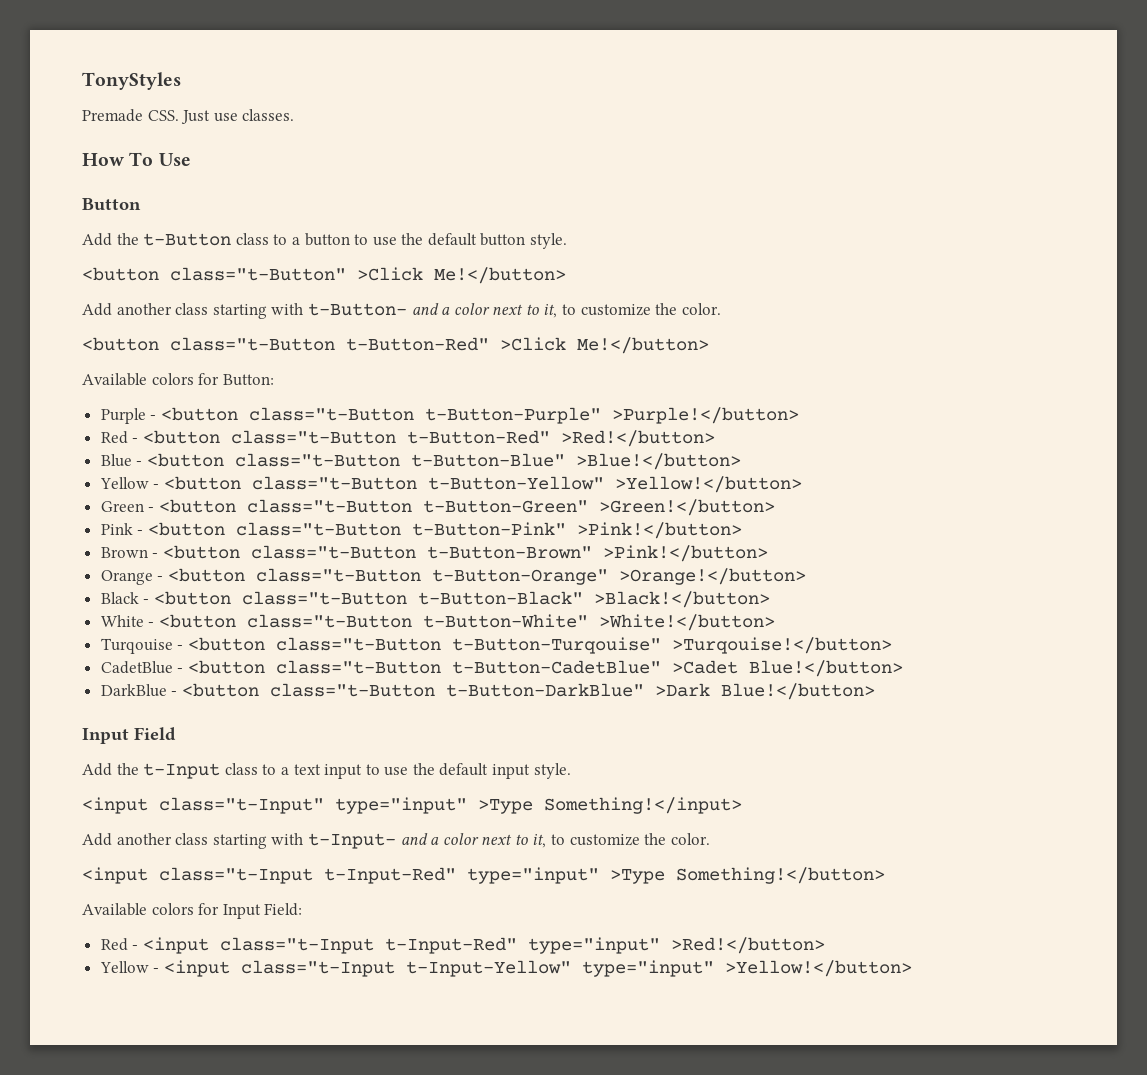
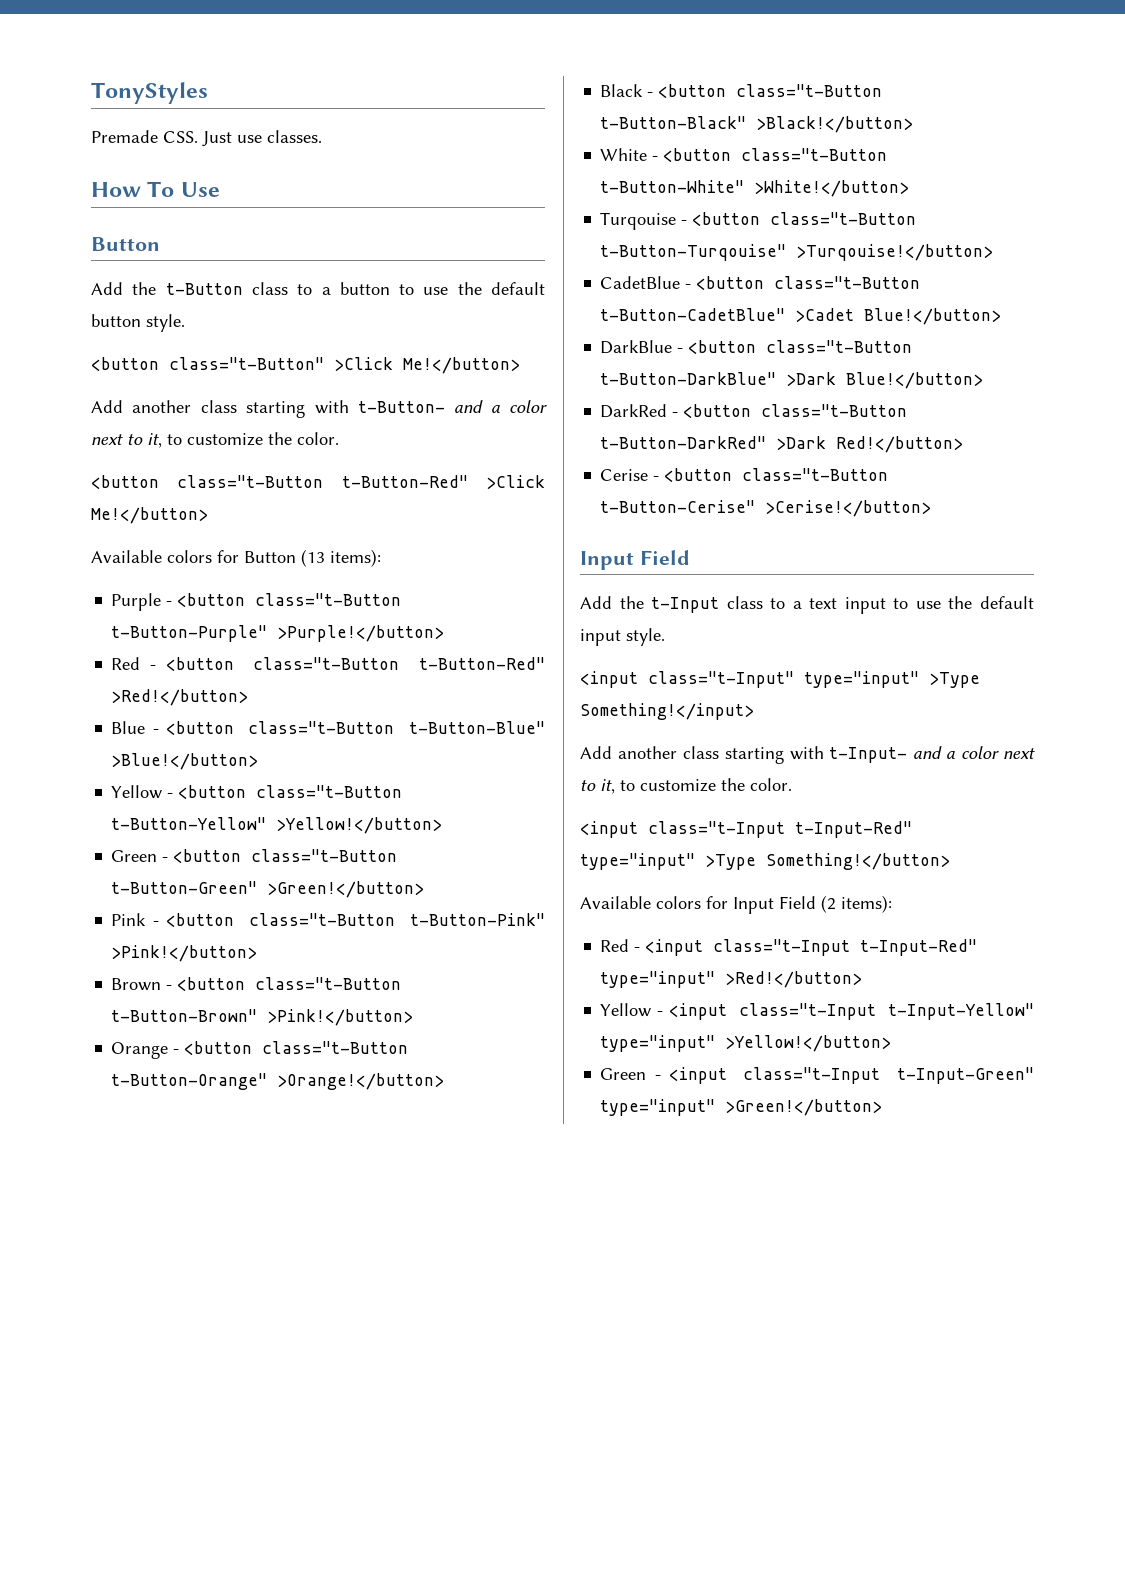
- Available colors for Button:
+ Available colors for Button (13 items):
+ DarkRed - <button class="t-Button t-Button-DarkRed" >Dark Red!</button>
+ Cerise - <button class="t-Button t-Button-Cerise" >Cerise!</button>
- Available colors for Input Field:
+ Available colors for Input Field (2 items):
+ Green - <input class="t-Input t-Input-Green" type="input" >Green!</button>

